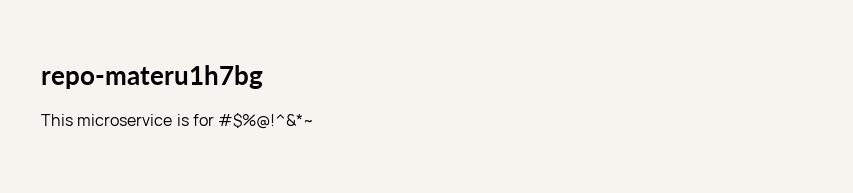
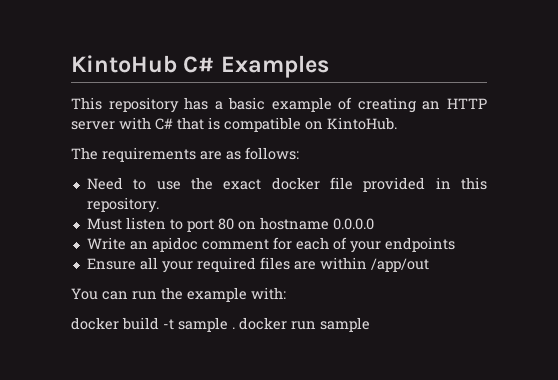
- repo-materu1h7bg
- This microservice is for #$%@!^&*~
+ KintoHub C# Examples
+ This repository has a basic example of creating an HTTP server with C# that is compatible on KintoHub.
+ The requirements are as follows:
+ Need to use the exact docker file provided in this repository.
+ Must listen to port 80 on hostname 0.0.0.0
+ Write an apidoc comment for each of your endpoints
+ Ensure all your required files are within /app/out
+ You can run the example with:
+ docker build -t sample . docker run sample

